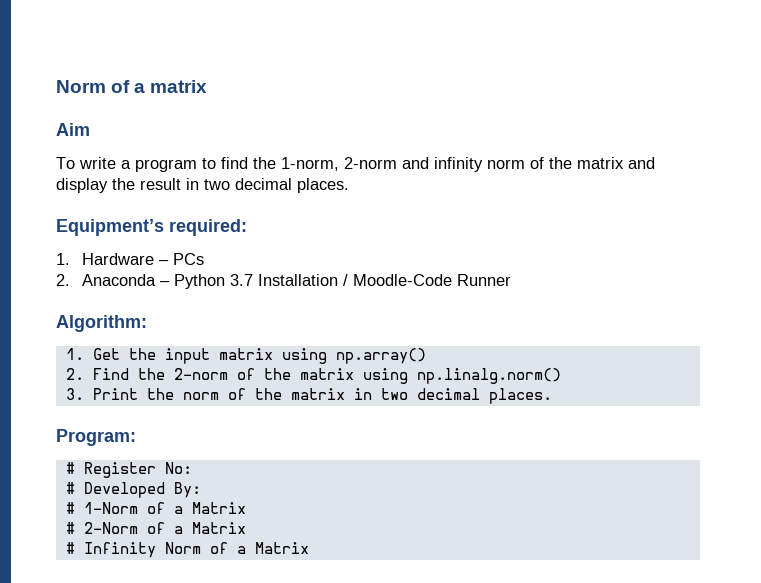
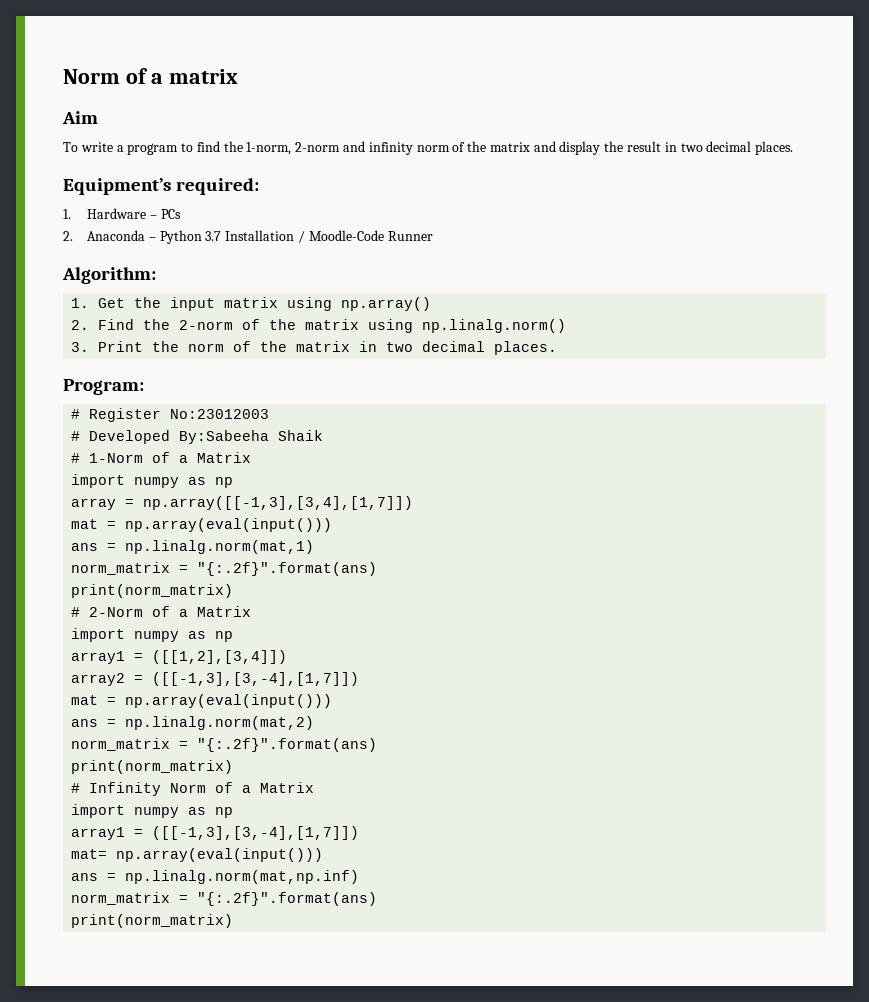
- # Register No:
+ # Register No:23012003
- # Developed By:
+ # Developed By:Sabeeha Shaik
  # 1-Norm of a Matrix
+ import numpy as np
+ array = np.array([[-1,3],[3,4],[1,7]])
+ mat = np.array(eval(input()))
+ ans = np.linalg.norm(mat,1)
+ norm_matrix = "{:.2f}".format(ans)
+ print(norm_matrix)
  # 2-Norm of a Matrix
+ import numpy as np
+ array1 = ([[1,2],[3,4]])
+ array2 = ([[-1,3],[3,-4],[1,7]])
+ mat = np.array(eval(input()))
+ ans = np.linalg.norm(mat,2)
+ norm_matrix = "{:.2f}".format(ans)
+ print(norm_matrix)
  # Infinity Norm of a Matrix
+ import numpy as np
+ array1 = ([[-1,3],[3,-4],[1,7]])
+ mat= np.array(eval(input()))
+ ans = np.linalg.norm(mat,np.inf)
+ norm_matrix = "{:.2f}".format(ans)
+ print(norm_matrix)

